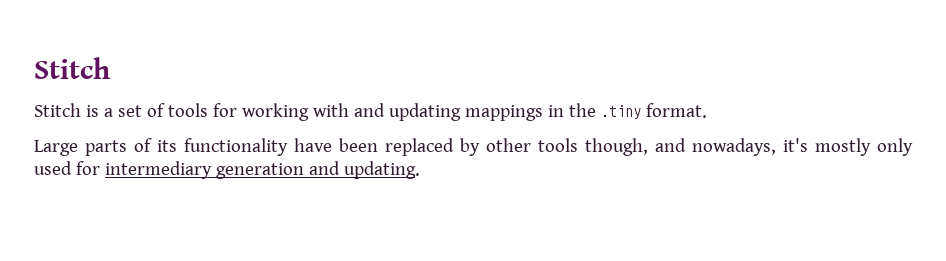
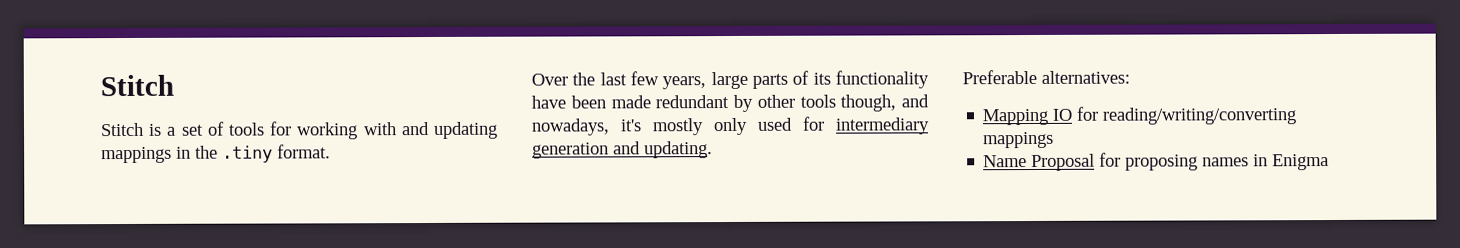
- Large parts of its functionality have been replaced by other tools though, and nowadays, it's mostly only used for intermediary generation and updating.
+ Over the last few years, large parts of its functionality have been made redundant by other tools though, and nowadays, it's mostly only used for intermediary generation and updating.
+ Preferable alternatives:
+ Mapping IO for reading/writing/converting mappings
+ Name Proposal for proposing names in Enigma

